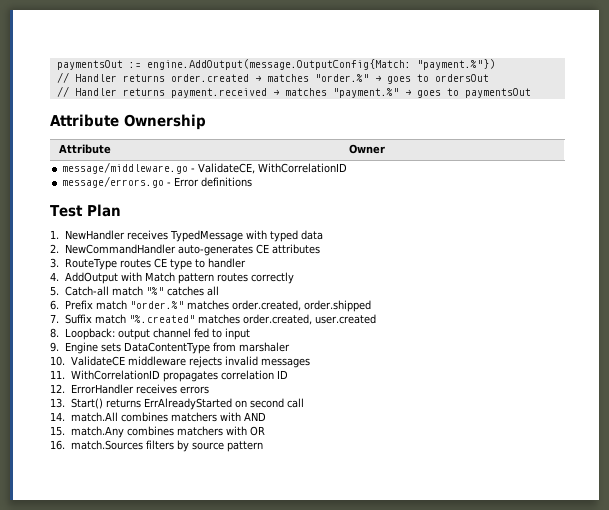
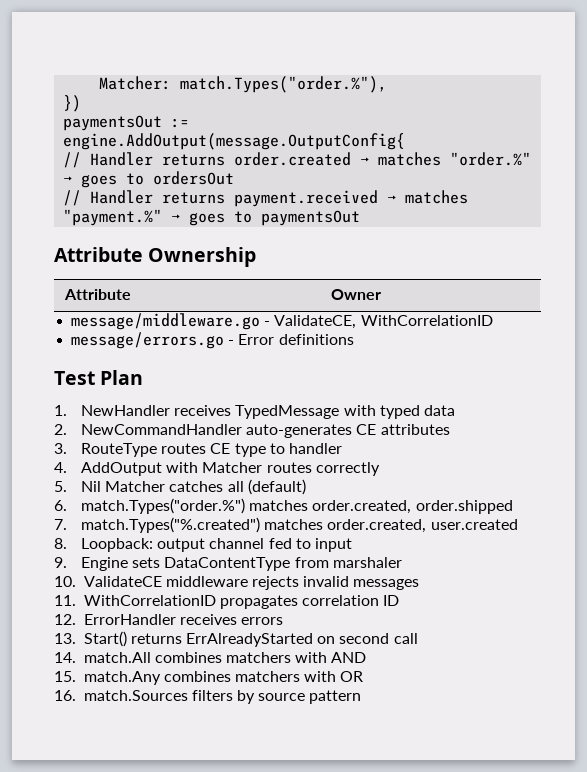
- paymentsOut := engine.AddOutput(message.OutputConfig{Match: "payment.%"})
+ Matcher: match.Types("order.%"),
+ })
+ paymentsOut := engine.AddOutput(message.OutputConfig{
- 4. AddOutput with Match pattern routes correctly
+ 4. AddOutput with Matcher routes correctly
- 5. Catch-all match "%" catches all
+ 5. Nil Matcher catches all (default)
- 6. Prefix match "order.%" matches order.created, order.shipped
+ 6. match.Types("order.%") matches order.created, order.shipped
- 7. Suffix match "%.created" matches order.created, user.created
+ 7. match.Types("%.created") matches order.created, user.created

